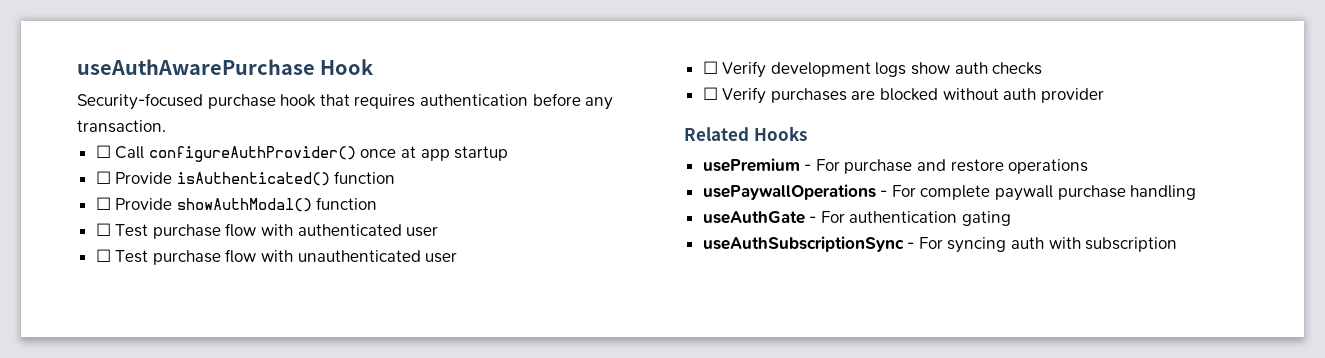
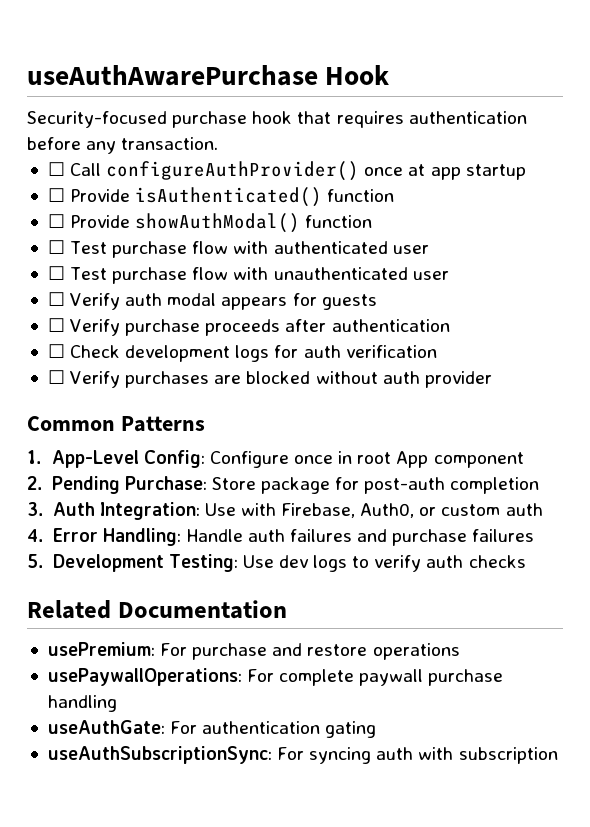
- ☐ Verify development logs show auth checks
+ ☐ Verify auth modal appears for guests
+ ☐ Verify purchase proceeds after authentication
+ ☐ Check development logs for auth verification
- Related Hooks
- usePremium - For purchase and restore operations
+ Common Patterns
+ 1. App-Level Config: Configure once in root App component
+ 2. Pending Purchase: Store package for post-auth completion
+ 3. Auth Integration: Use with Firebase, Auth0, or custom auth
+ 4. Error Handling: Handle auth failures and purchase failures
+ 5. Development Testing: Use dev logs to verify auth checks
+ Related Documentation
+ usePremium: For purchase and restore operations
- usePaywallOperations - For complete paywall purchase handling
+ usePaywallOperations: For complete paywall purchase handling
- useAuthGate - For authentication gating
+ useAuthGate: For authentication gating
- useAuthSubscriptionSync - For syncing auth with subscription
+ useAuthSubscriptionSync: For syncing auth with subscription

